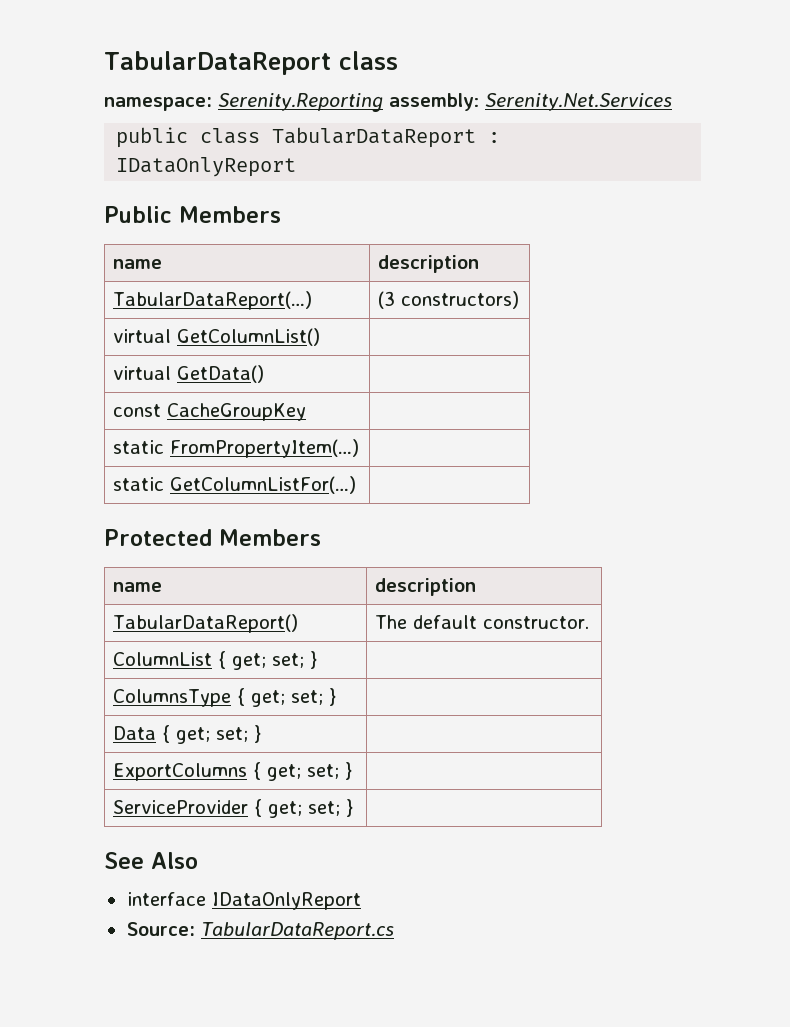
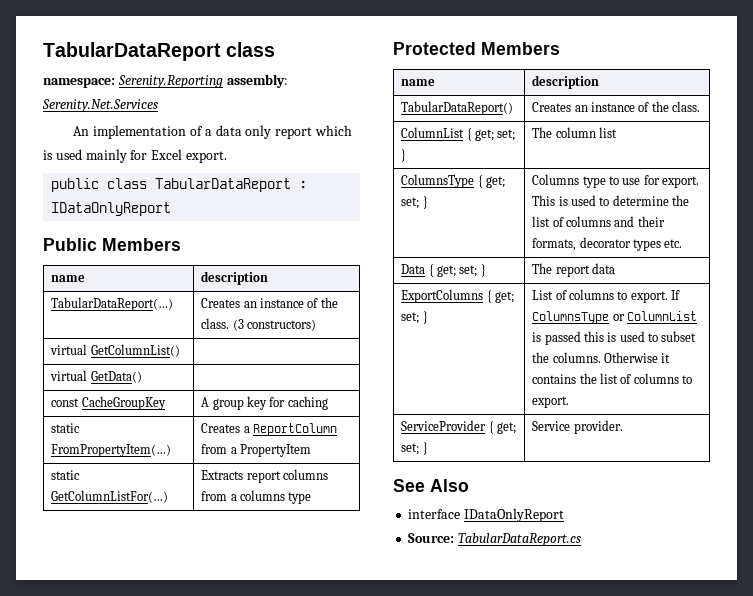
+ An implementation of a data only report which is used mainly for Excel export.
- TabularDataReport(…) | (3 constructors)
+ TabularDataReport(…) | Creates an instance of the class. (3 constructors)
- const CacheGroupKey |
- static FromPropertyItem(…) |
- static GetColumnListFor(…) |
+ const CacheGroupKey | A group key for caching
+ static FromPropertyItem(…) | Creates a ReportColumn from a PropertyItem
+ static GetColumnListFor(…) | Extracts report columns from a columns type
- TabularDataReport() | The default constructor.
+ TabularDataReport() | Creates an instance of the class.
- ColumnList { get; set; } |
+ ColumnList { get; set; } | The column list
- ColumnsType { get; set; } |
+ ColumnsType { get; set; } | Columns type to use for export. This is used to determine the list of columns and their formats, decorator types etc.
- Data { get; set; } |
+ Data { get; set; } | The report data
- ExportColumns { get; set; } |
+ ExportColumns { get; set; } | List of columns to export. If ColumnsType or ColumnList is passed this is used to subset the columns. Otherwise it contains the list of columns to export.
- ServiceProvider { get; set; } |
+ ServiceProvider { get; set; } | Service provider.

